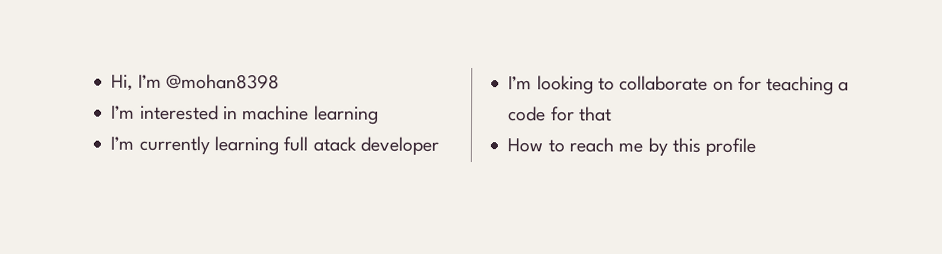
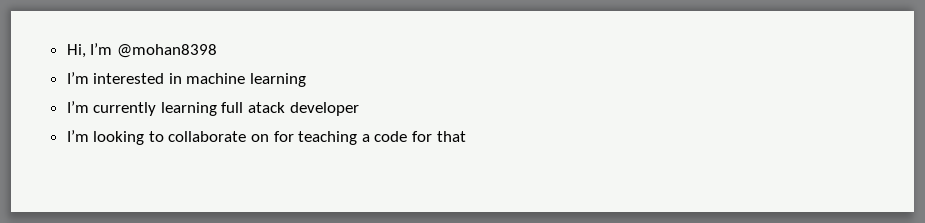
- How to reach me by this profile

